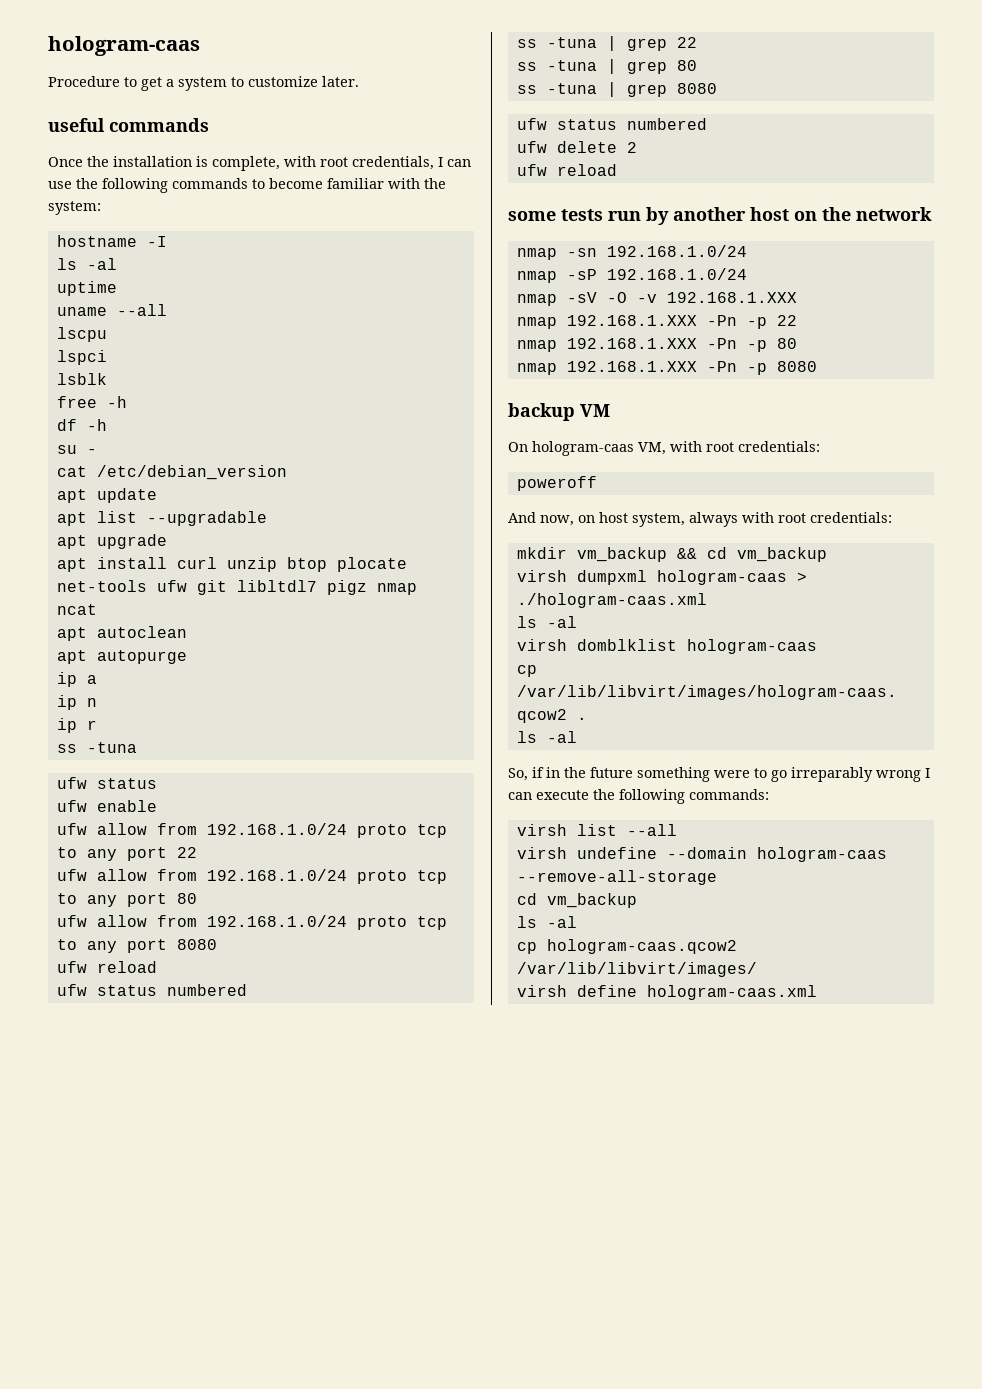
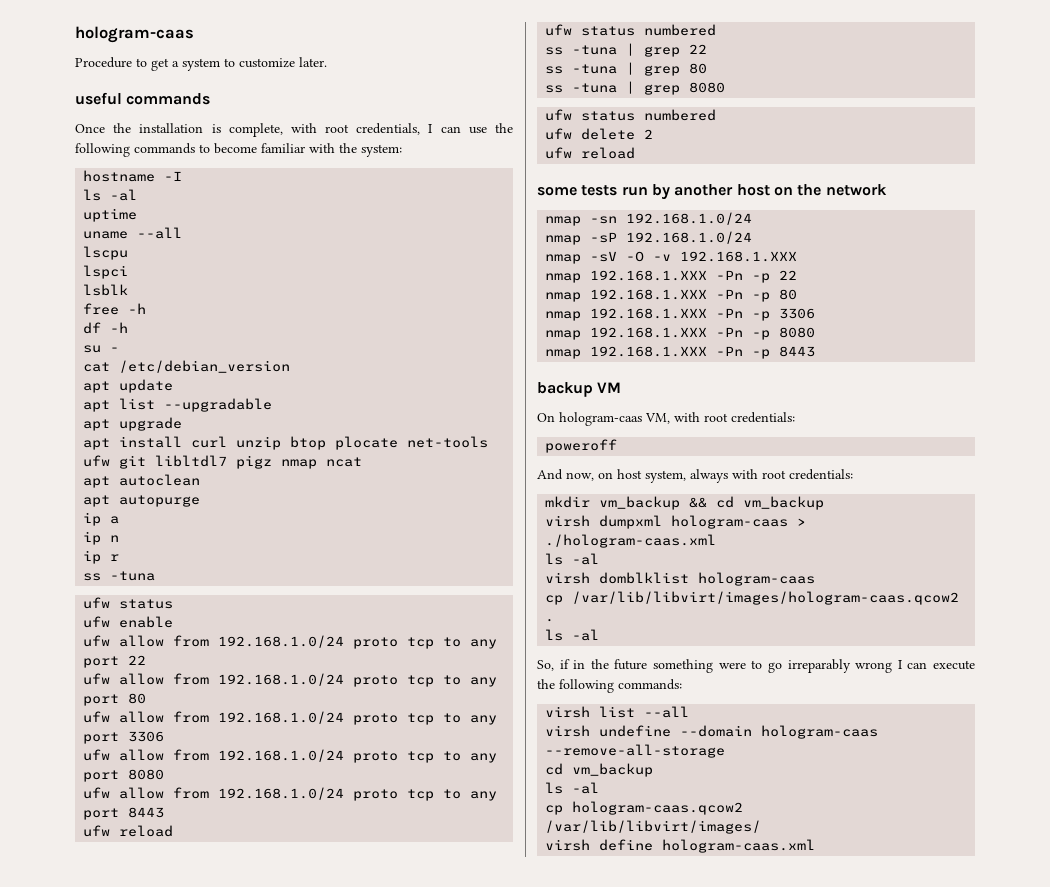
+ ufw allow from 192.168.1.0/24 proto tcp to any port 3306
+ ufw allow from 192.168.1.0/24 proto tcp to any port 8443
+ nmap 192.168.1.XXX -Pn -p 3306
+ nmap 192.168.1.XXX -Pn -p 8443

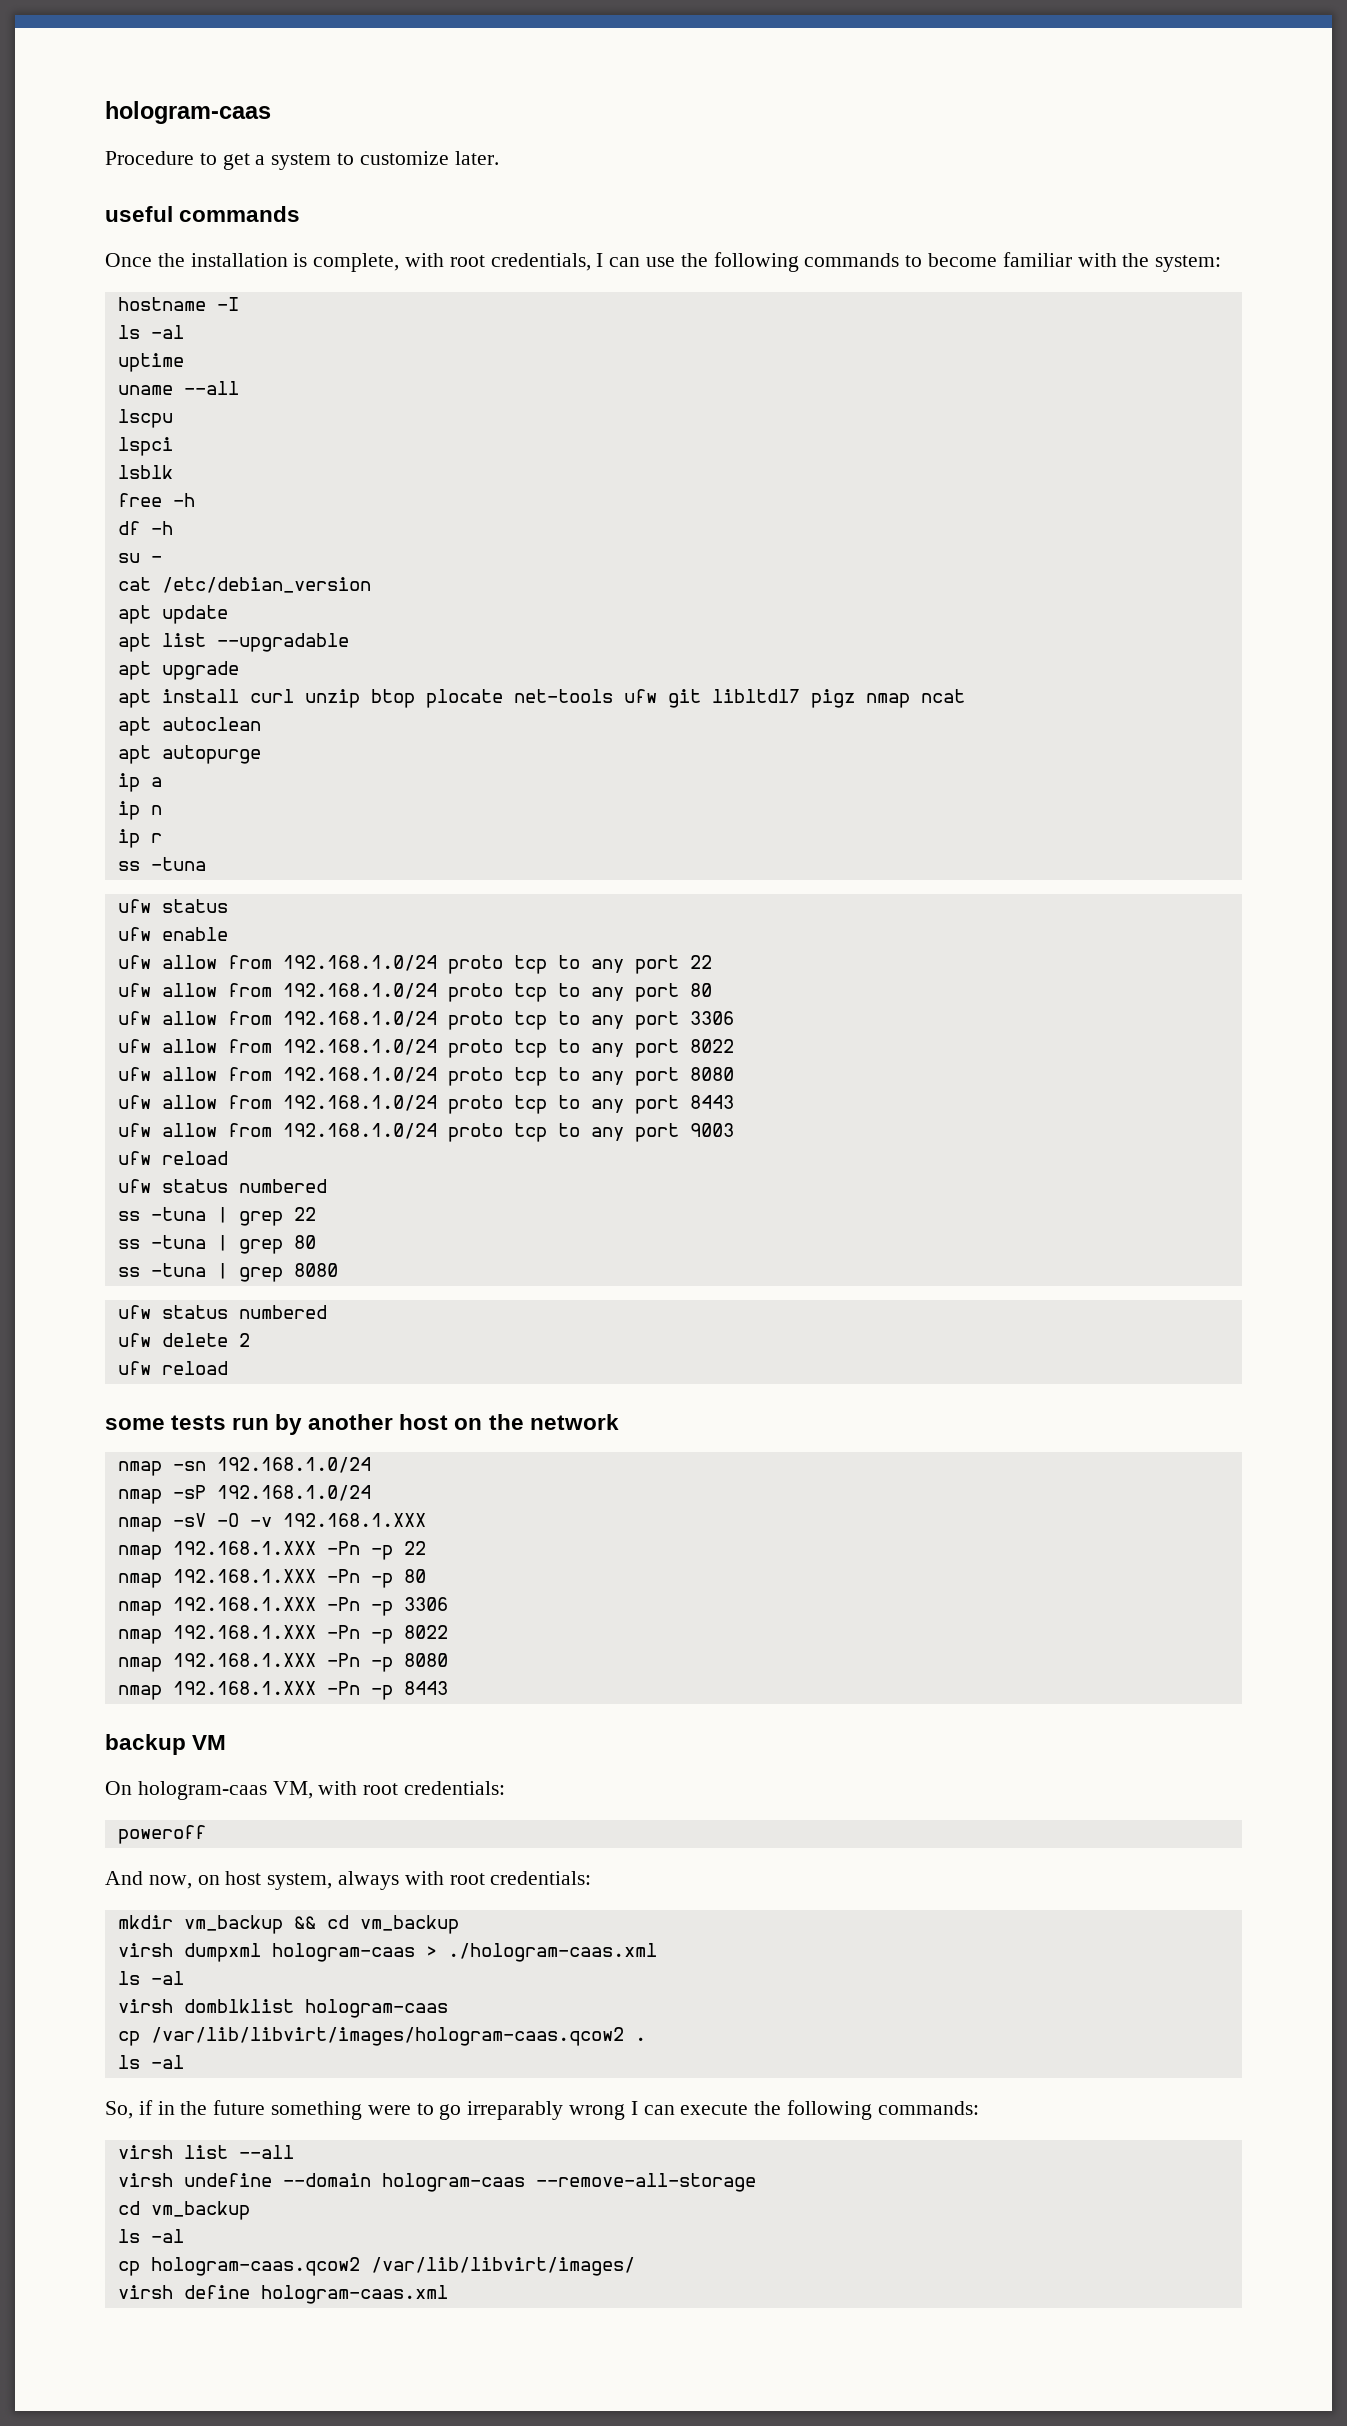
+ ufw allow from 192.168.1.0/24 proto tcp to any port 8022
+ ufw allow from 192.168.1.0/24 proto tcp to any port 9003
+ nmap 192.168.1.XXX -Pn -p 8022

